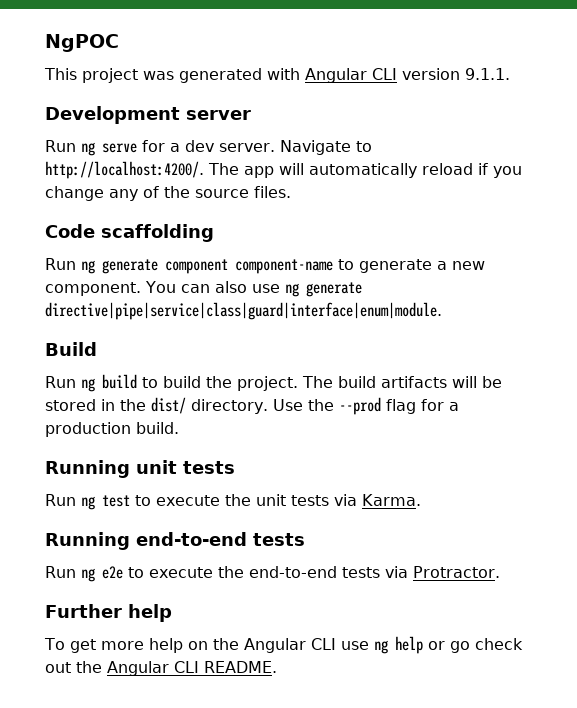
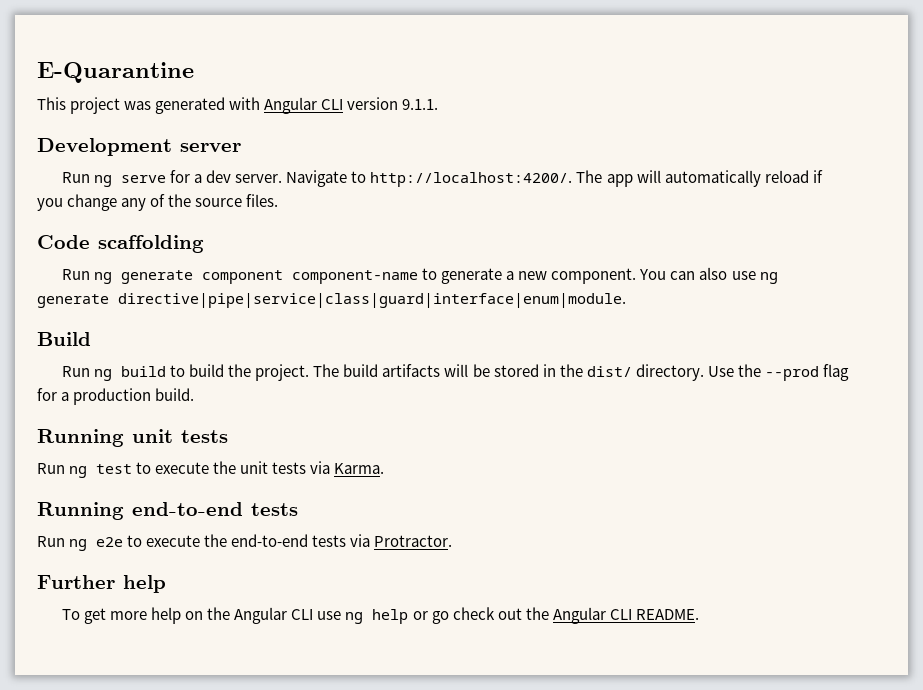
- NgPOC
+ E-Quarantine

